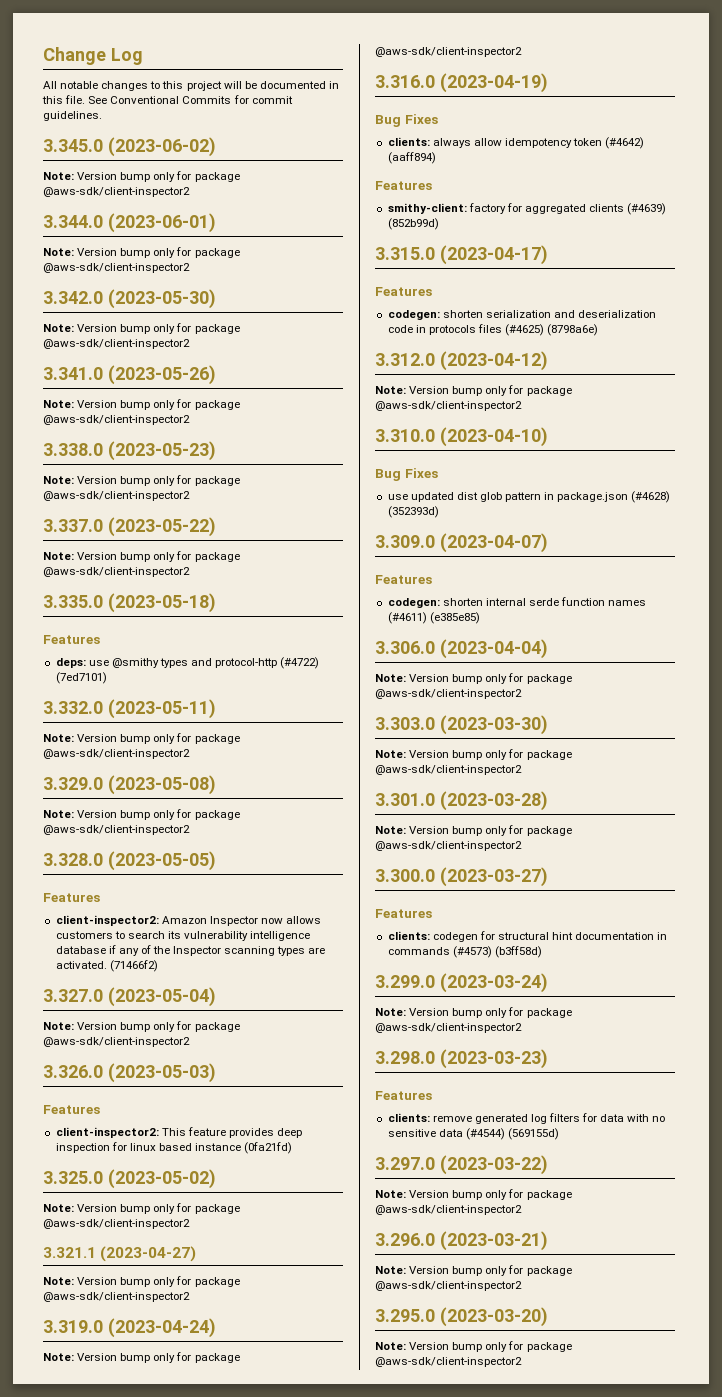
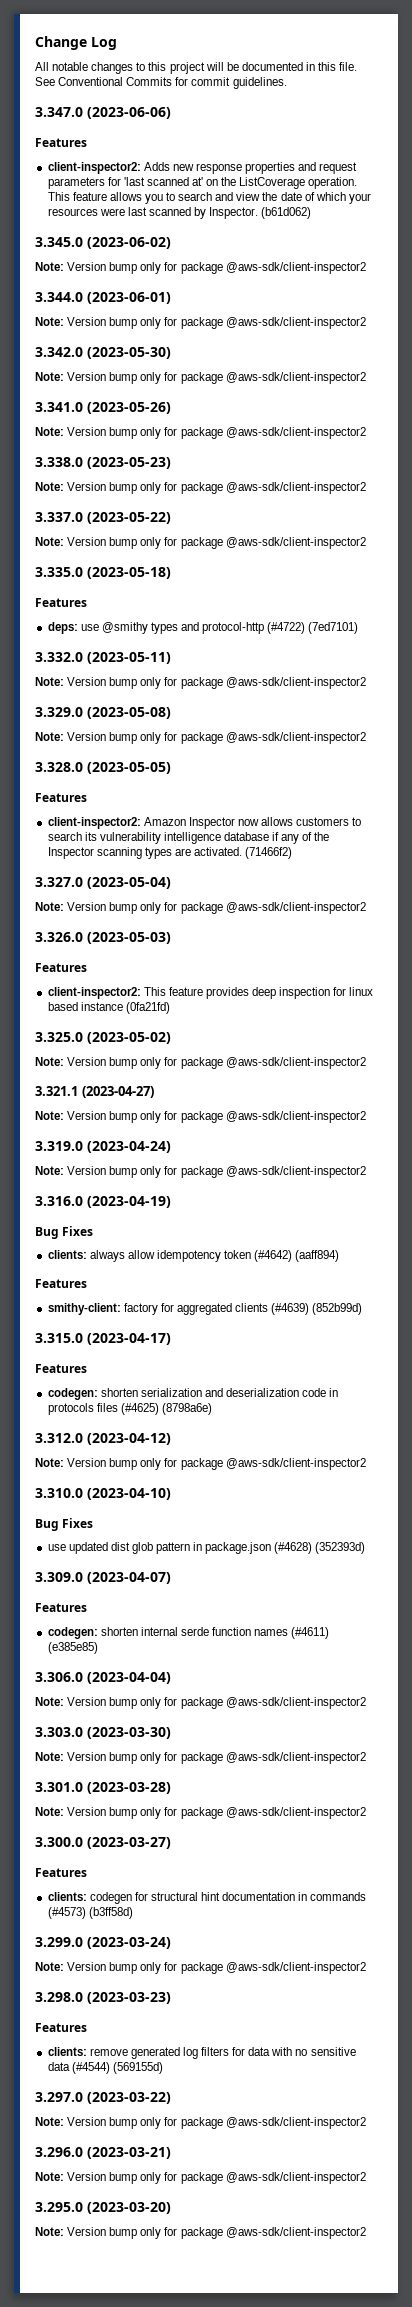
+ 3.347.0 (2023-06-06)
+ Features
+ client-inspector2: Adds new response properties and request parameters for 'last scanned at' on the ListCoverage operation. This feature allows you to search and view the date of which your resources were last scanned by Inspector. (b61d062)

